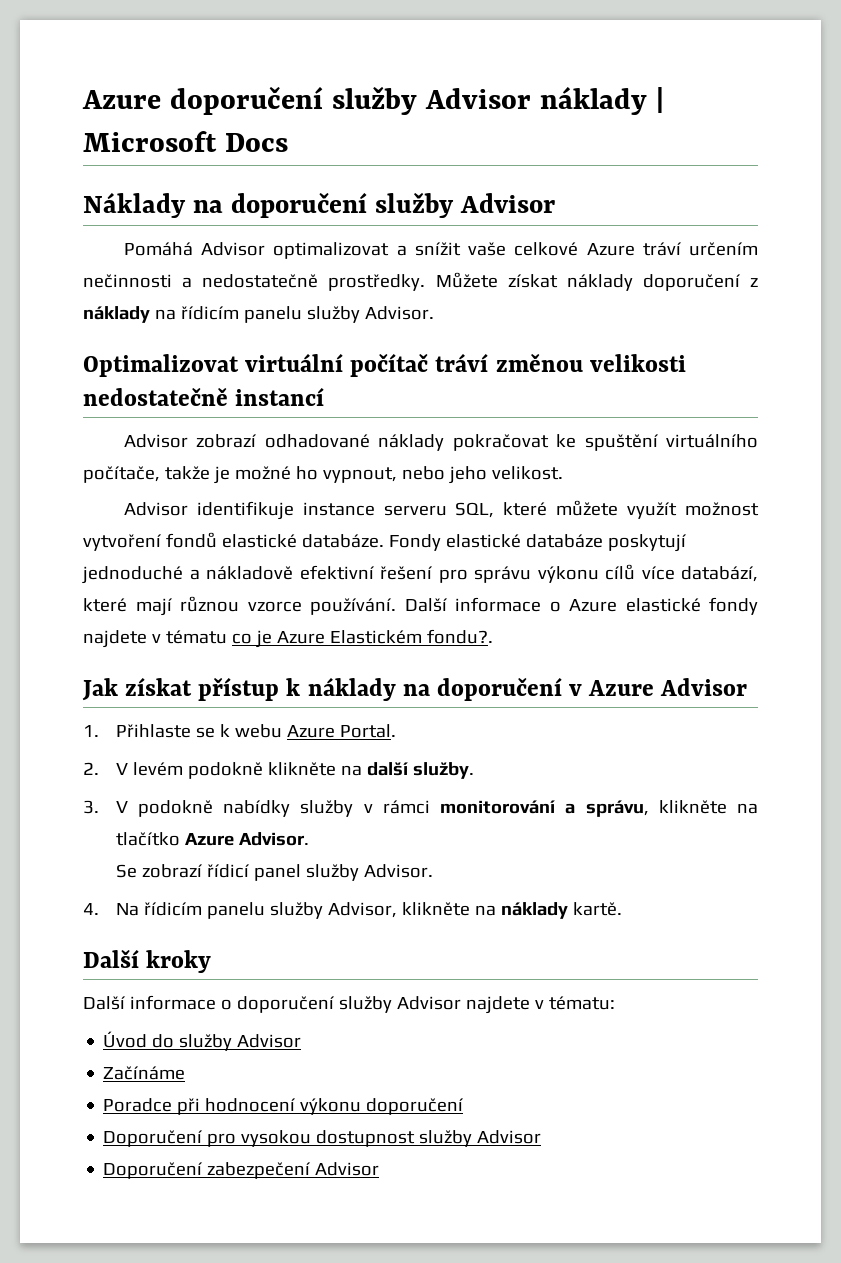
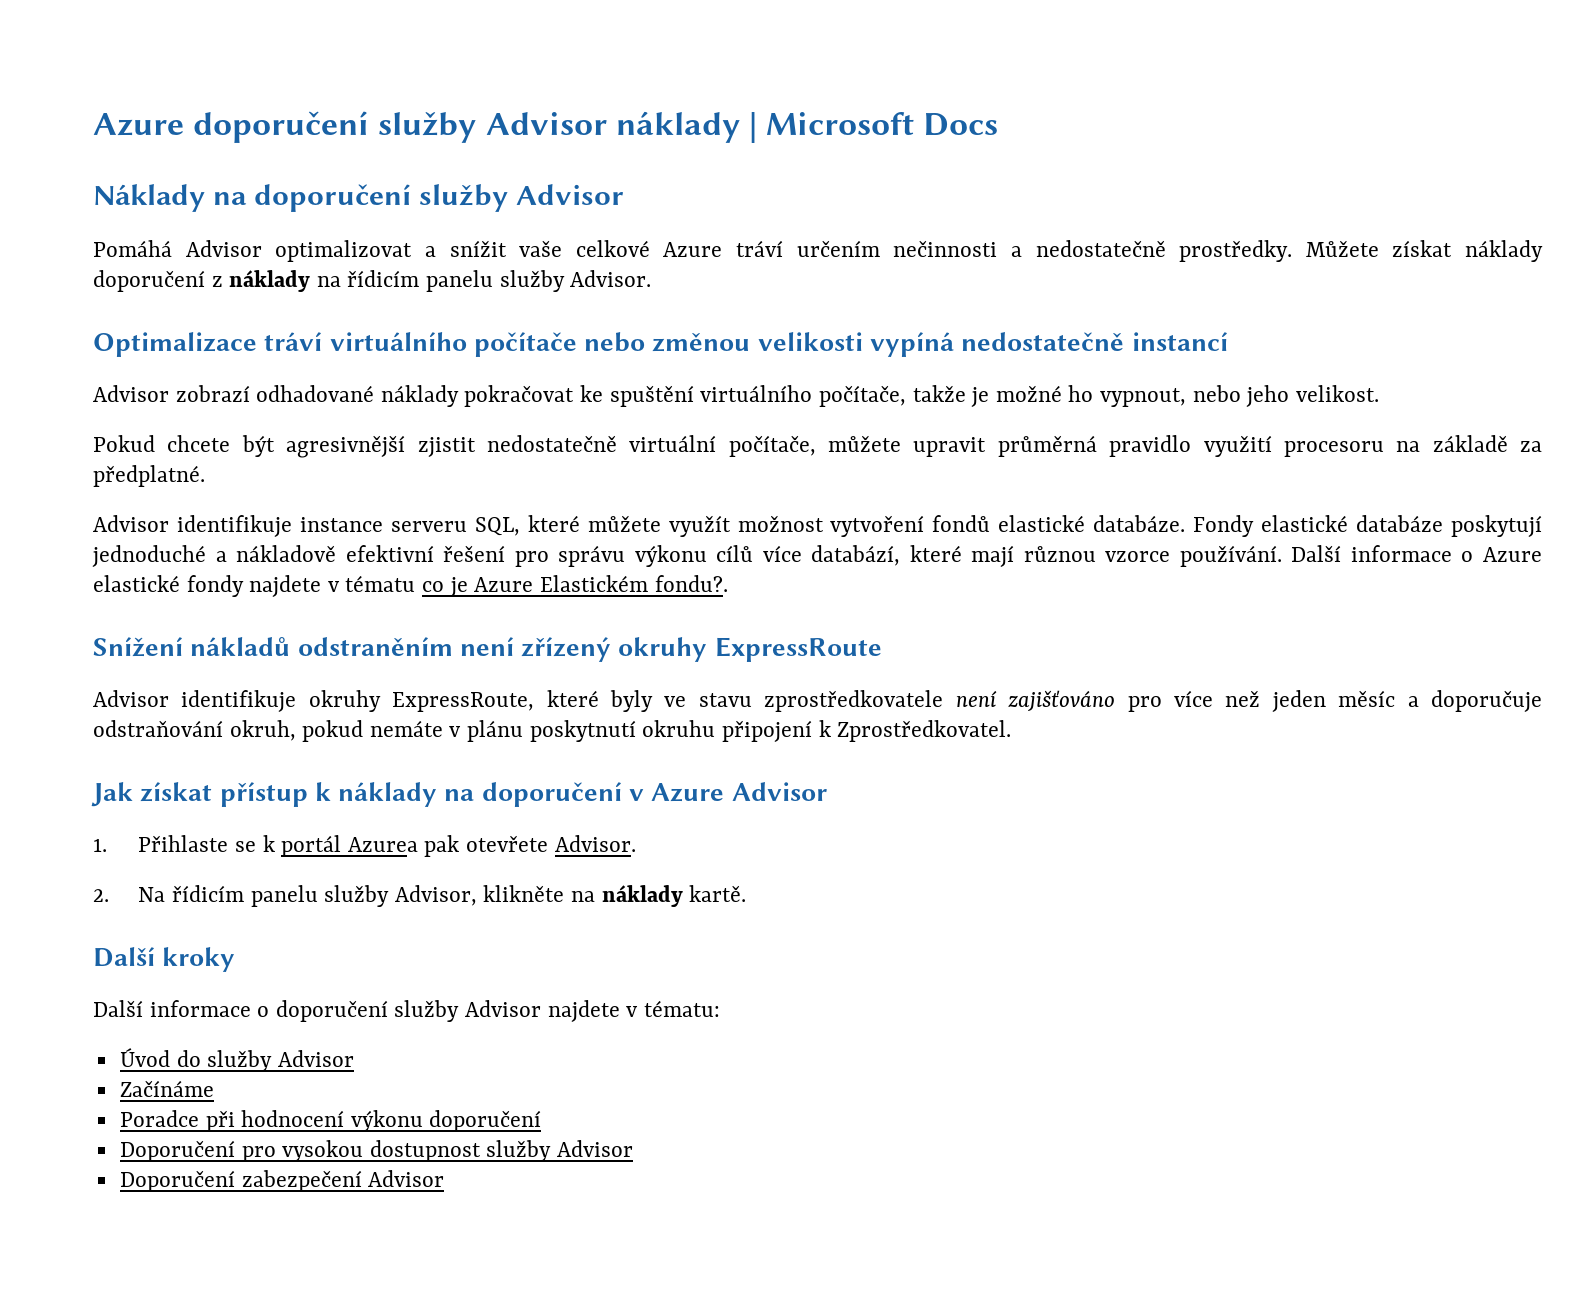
- Optimalizovat virtuální počítač tráví změnou velikosti nedostatečně instancí
+ Optimalizace tráví virtuálního počítače nebo změnou velikosti vypíná nedostatečně instancí
+ Pokud chcete být agresivnější zjistit nedostatečně virtuální počítače, můžete upravit průměrná pravidlo využití procesoru na základě za předplatné.
+ Snížení nákladů odstraněním není zřízený okruhy ExpressRoute
+ Advisor identifikuje okruhy ExpressRoute, které byly ve stavu zprostředkovatele není zajišťováno pro více než jeden měsíc a doporučuje odstraňování okruh, pokud nemáte v plánu poskytnutí okruhu připojení k Zprostředkovatel.
- 1. Přihlaste se k webu Azure Portal.
- 2. V levém podokně klikněte na další služby.
- 3. V podokně nabídky služby v rámci monitorování a správu, klikněte na tlačítko Azure Advisor.
- Se zobrazí řídicí panel služby Advisor.
- 4. Na řídicím panelu služby Advisor, klikněte na náklady kartě.
+ 1. Přihlaste se k portál Azurea pak otevřete Advisor.
+ 2. Na řídicím panelu služby Advisor, klikněte na náklady kartě.

